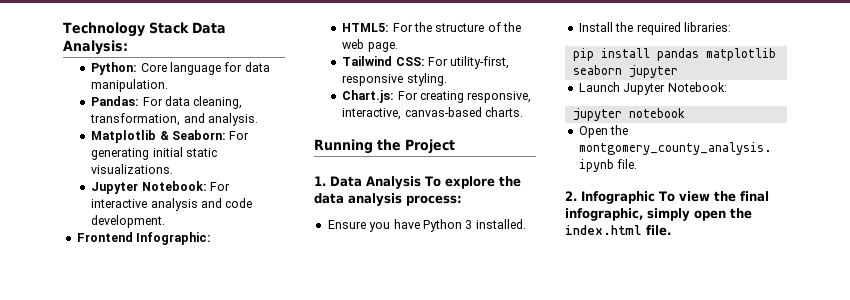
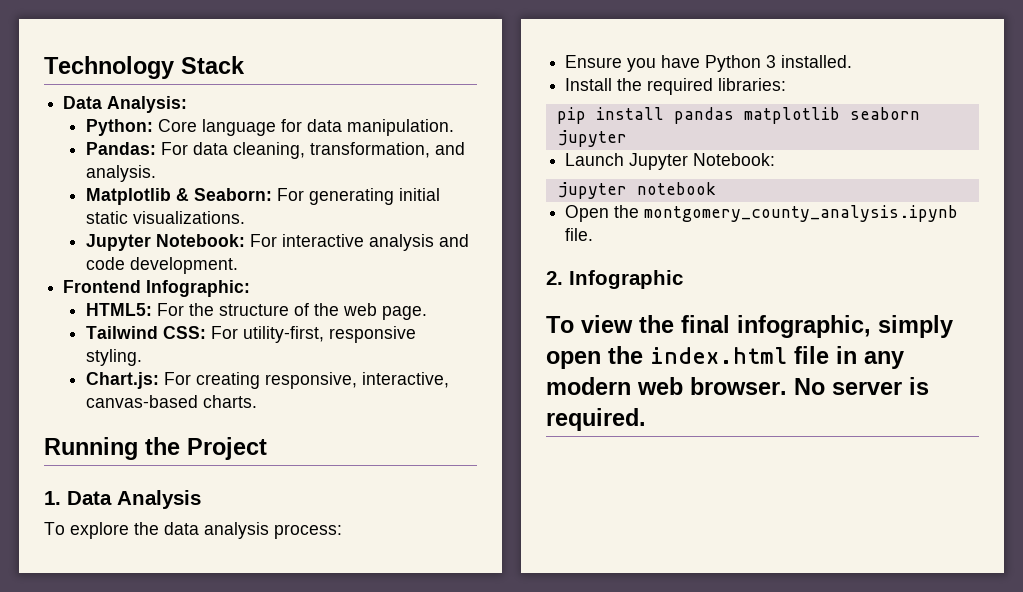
- Technology Stack Data Analysis:
+ Technology Stack
+ Data Analysis:
- 1. Data Analysis To explore the data analysis process:
+ 1. Data Analysis
+ To explore the data analysis process:
- 2. Infographic To view the final infographic, simply open the index.html file.
+ 2. Infographic
+ To view the final infographic, simply open the index.html file in any modern web browser. No server is required.

